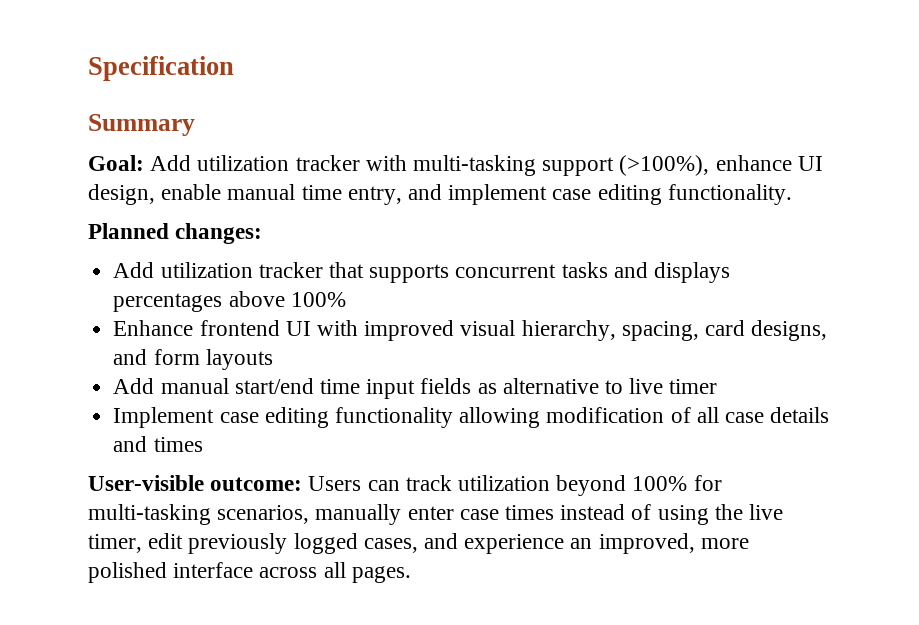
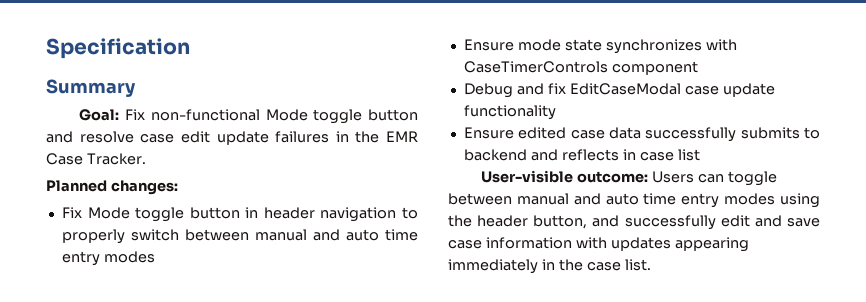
- Goal: Add utilization tracker with multi-tasking support (>100%), enhance UI design, enable manual time entry, and implement case editing functionality.
+ Goal: Fix non-functional Mode toggle button and resolve case edit update failures in the EMR Case Tracker.
  Planned changes:
- Add utilization tracker that supports concurrent tasks and displays percentages above 100%
- Enhance frontend UI with improved visual hierarchy, spacing, card designs, and form layouts
- Add manual start/end time input fields as alternative to live timer
- Implement case editing functionality allowing modification of all case details and times
- User-visible outcome: Users can track utilization beyond 100% for multi-tasking scenarios, manually enter case times instead of using the live timer, edit previously logged cases, and experience an improved, more polished interface across all pages.
+ Fix Mode toggle button in header navigation to properly switch between manual and auto time entry modes
+ Ensure mode state synchronizes with CaseTimerControls component
+ Debug and fix EditCaseModal case update functionality
+ Ensure edited case data successfully submits to backend and reflects in case list
+ User-visible outcome: Users can toggle between manual and auto time entry modes using the header button, and successfully edit and save case information with updates appearing immediately in the case list.

